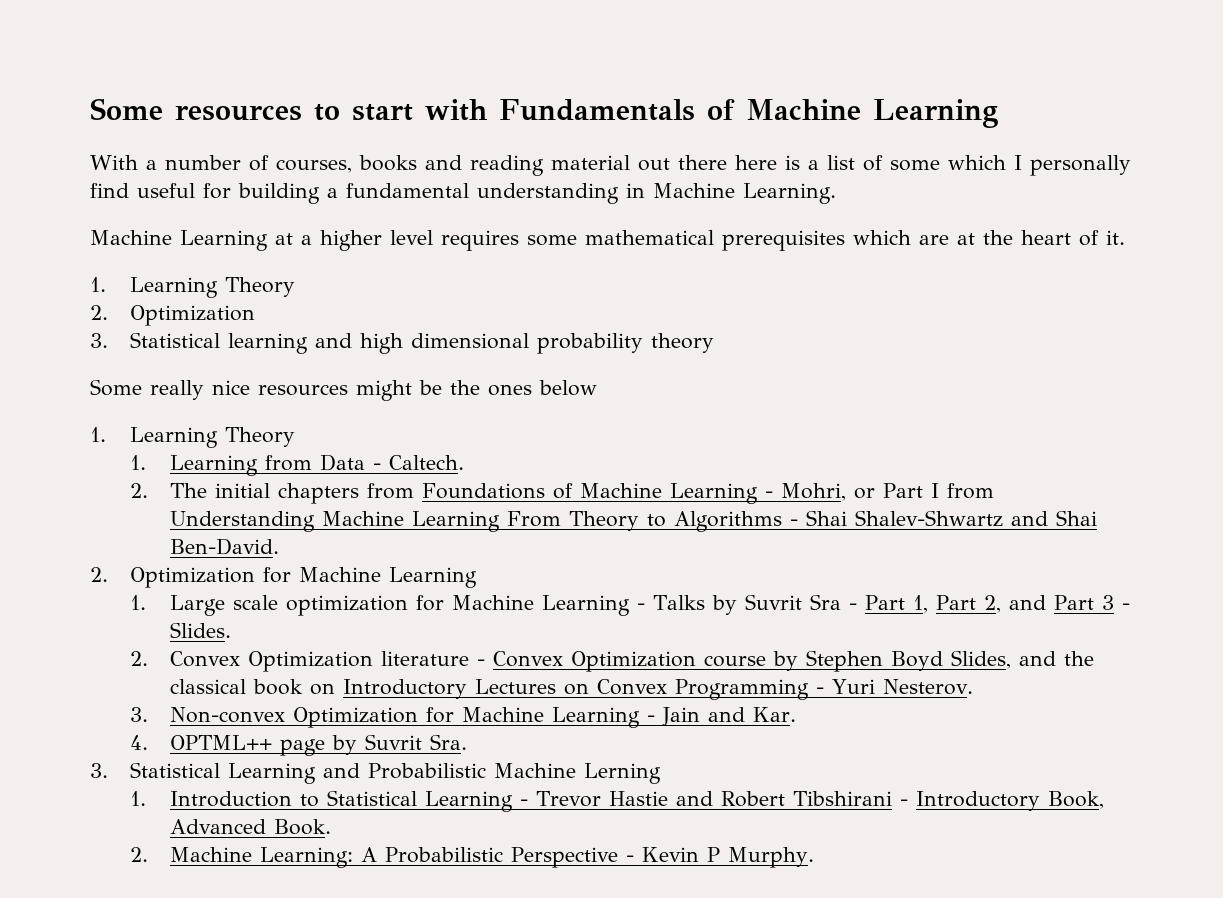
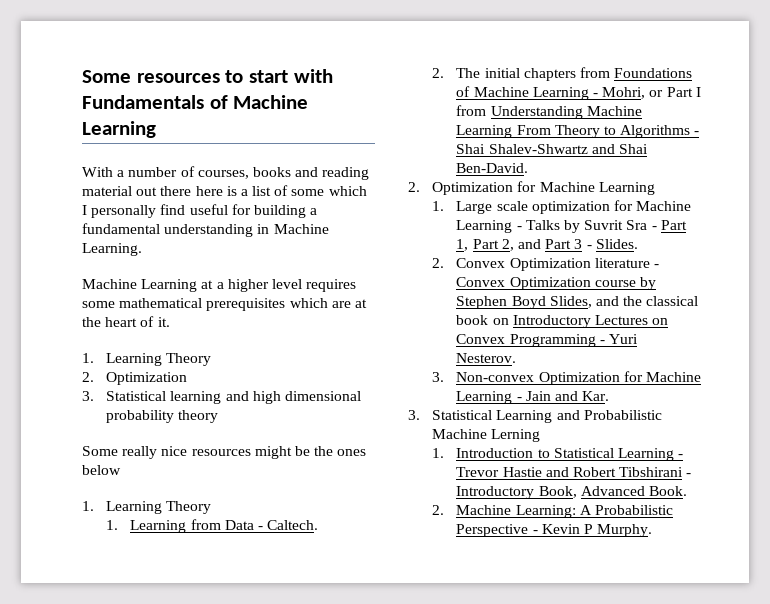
- 4. OPTML++ page by Suvrit Sra.

